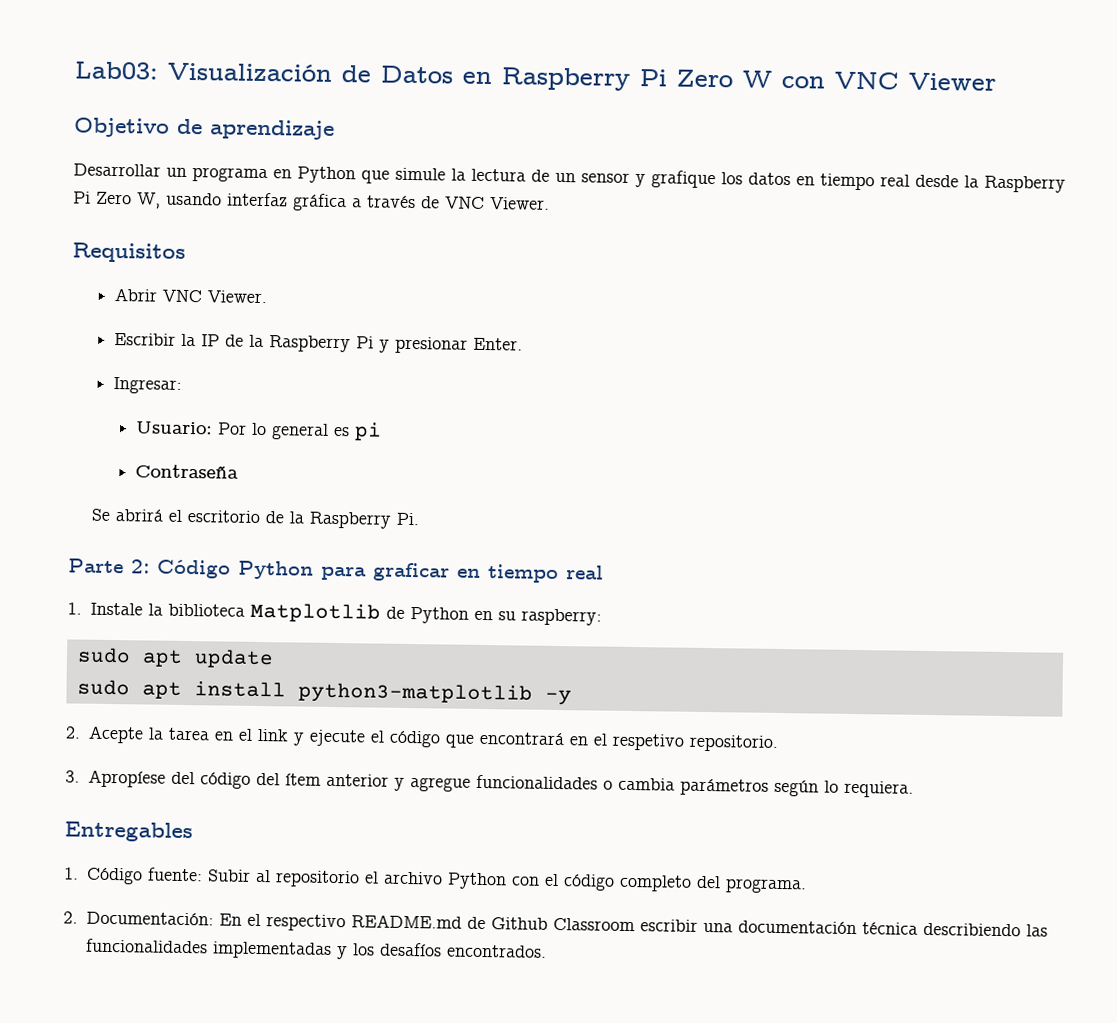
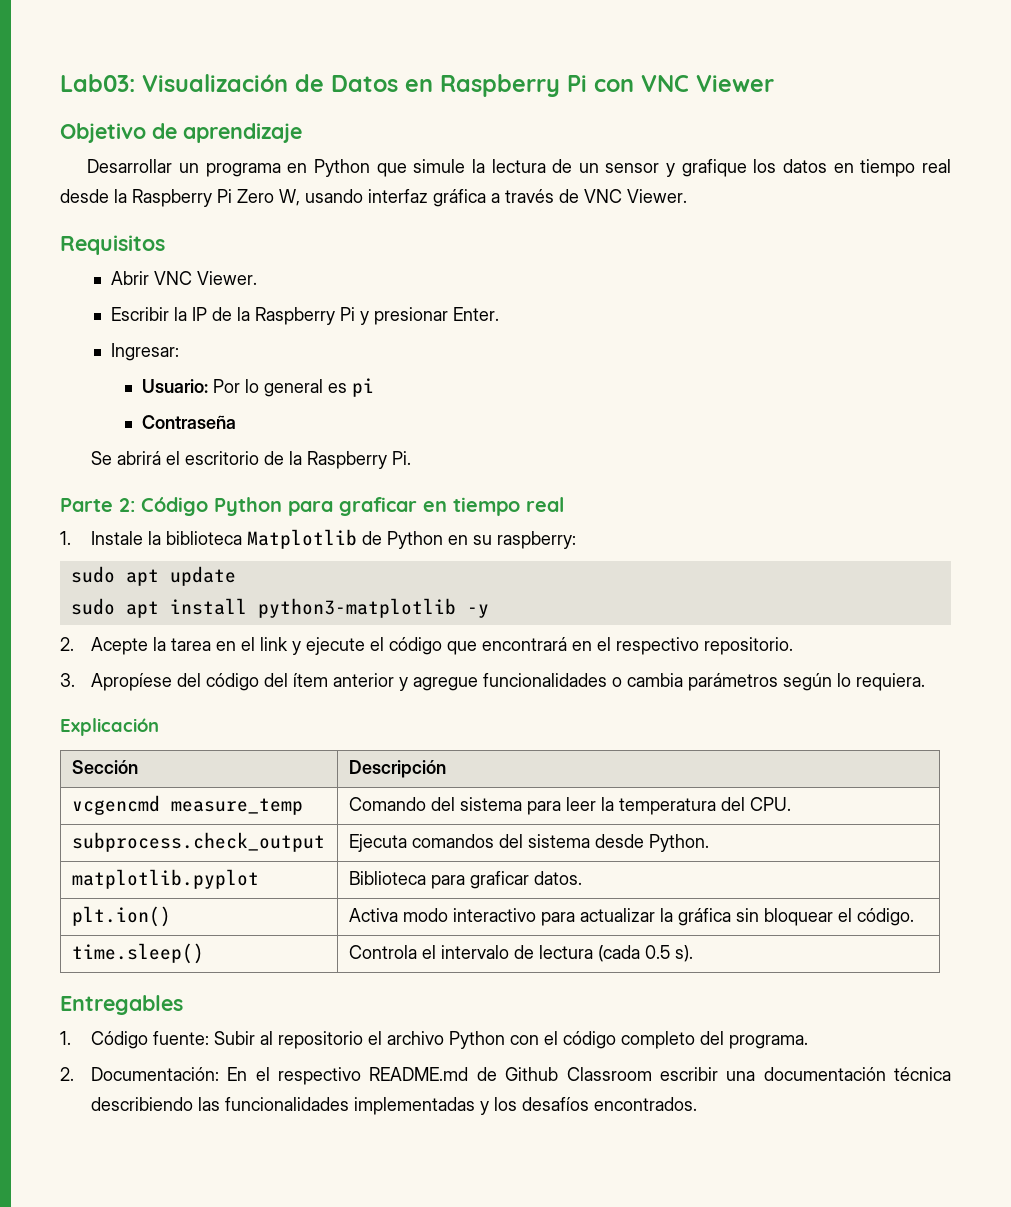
- Lab03: Visualización de Datos en Raspberry Pi Zero W con VNC Viewer
+ Lab03: Visualización de Datos en Raspberry Pi con VNC Viewer
- 2. Acepte la tarea en el link y ejecute el código que encontrará en el respetivo repositorio.
+ 2. Acepte la tarea en el link y ejecute el código que encontrará en el respectivo repositorio.
+ Explicación
+ Sección | Descripción
+ vcgencmd measure_temp | Comando del sistema para leer la temperatura del CPU.
+ subprocess.check_output | Ejecuta comandos del sistema desde Python.
+ matplotlib.pyplot | Biblioteca para graficar datos.
+ plt.ion() | Activa modo interactivo para actualizar la gráfica sin bloquear el código.
+ time.sleep() | Controla el intervalo de lectura (cada 0.5 s).

